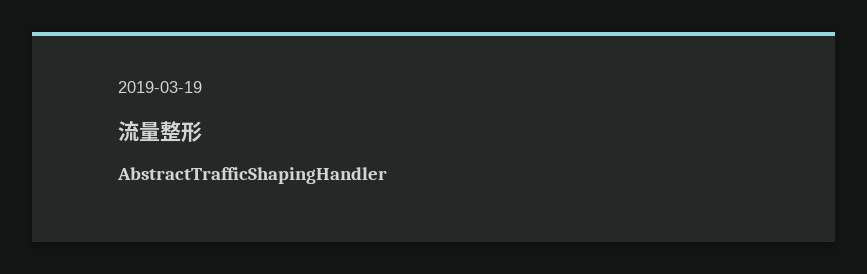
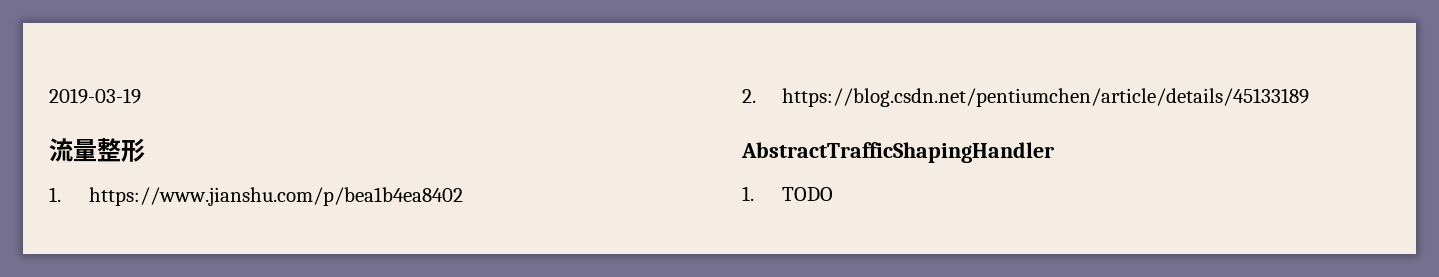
+ 1. https://www.jianshu.com/p/bea1b4ea8402
+ 2. https://blog.csdn.net/pentiumchen/article/details/45133189
+ 1. TODO

